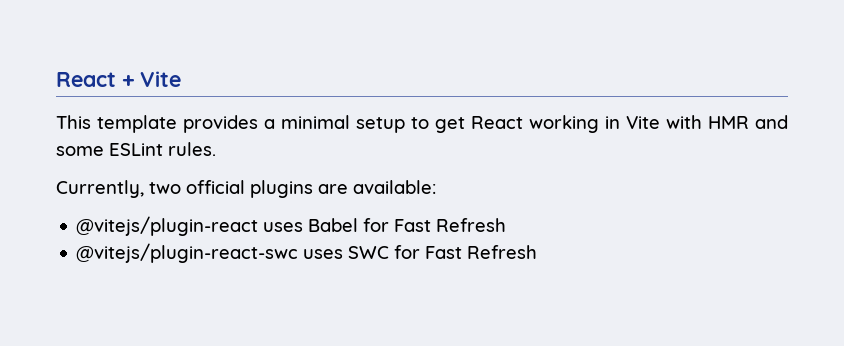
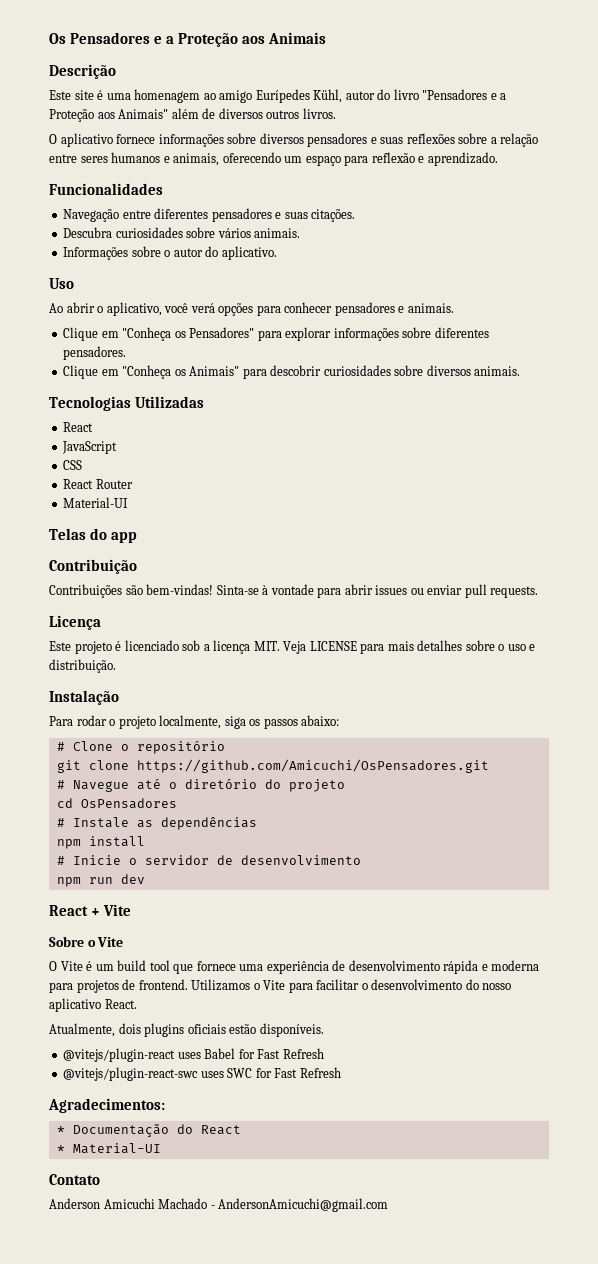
+ Os Pensadores e a Proteção aos Animais
+ Descrição
+ Este site é uma homenagem ao amigo Eurípedes Kühl, autor do livro "Pensadores e a Proteção aos Animais" além de diversos outros livros.
+ O aplicativo fornece informações sobre diversos pensadores e suas reflexões sobre a relação entre seres humanos e animais, oferecendo um espaço para reflexão e aprendizado.
+ Funcionalidades
+ Navegação entre diferentes pensadores e suas citações.
+ Descubra curiosidades sobre vários animais.
+ Informações sobre o autor do aplicativo.
+ Uso
+ Ao abrir o aplicativo, você verá opções para conhecer pensadores e animais.
+ Clique em "Conheça os Pensadores" para explorar informações sobre diferentes pensadores.
+ Clique em "Conheça os Animais" para descobrir curiosidades sobre diversos animais.
+ Tecnologias Utilizadas
+ React
+ JavaScript
+ CSS
+ React Router
+ Material-UI
+ Telas do app
+ Contribuição
+ Contribuições são bem-vindas! Sinta-se à vontade para abrir issues ou enviar pull requests.
+ Licença
+ Este projeto é licenciado sob a licença MIT. Veja LICENSE para mais detalhes sobre o uso e distribuição.
+ Instalação
+ Para rodar o projeto localmente, siga os passos abaixo:
+ # Clone o repositório
+ git clone https://github.com/Amicuchi/OsPensadores.git
+ # Navegue até o diretório do projeto
+ cd OsPensadores
+ # Instale as dependências
+ npm install
+ # Inicie o servidor de desenvolvimento
+ npm run dev
  React + Vite
- This template provides a minimal setup to get React working in Vite with HMR and some ESLint rules.
- Currently, two official plugins are available:
+ Sobre o Vite
+ O Vite é um build tool que fornece uma experiência de desenvolvimento rápida e moderna para projetos de frontend. Utilizamos o Vite para facilitar o desenvolvimento do nosso aplicativo React.
+ Atualmente, dois plugins oficiais estão disponíveis.
+ Agradecimentos:
+ * Documentação do React
+ * Material-UI
+ Contato
+ Anderson Amicuchi Machado - AndersonAmicuchi@gmail.com

